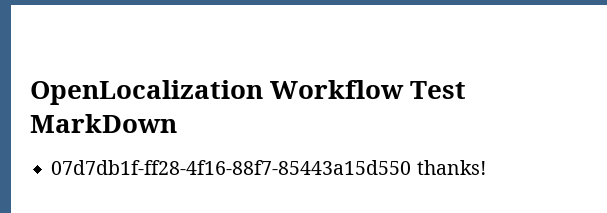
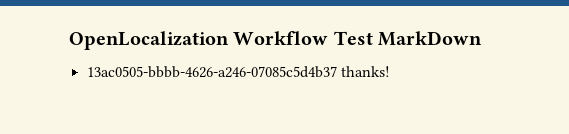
- 07d7db1f-ff28-4f16-88f7-85443a15d550 thanks!
+ 13ac0505-bbbb-4626-a246-07085c5d4b37 thanks!

